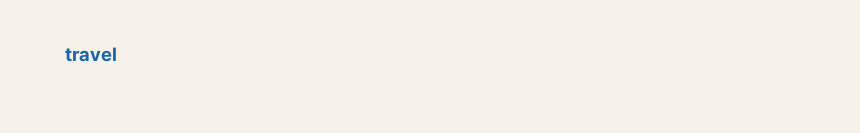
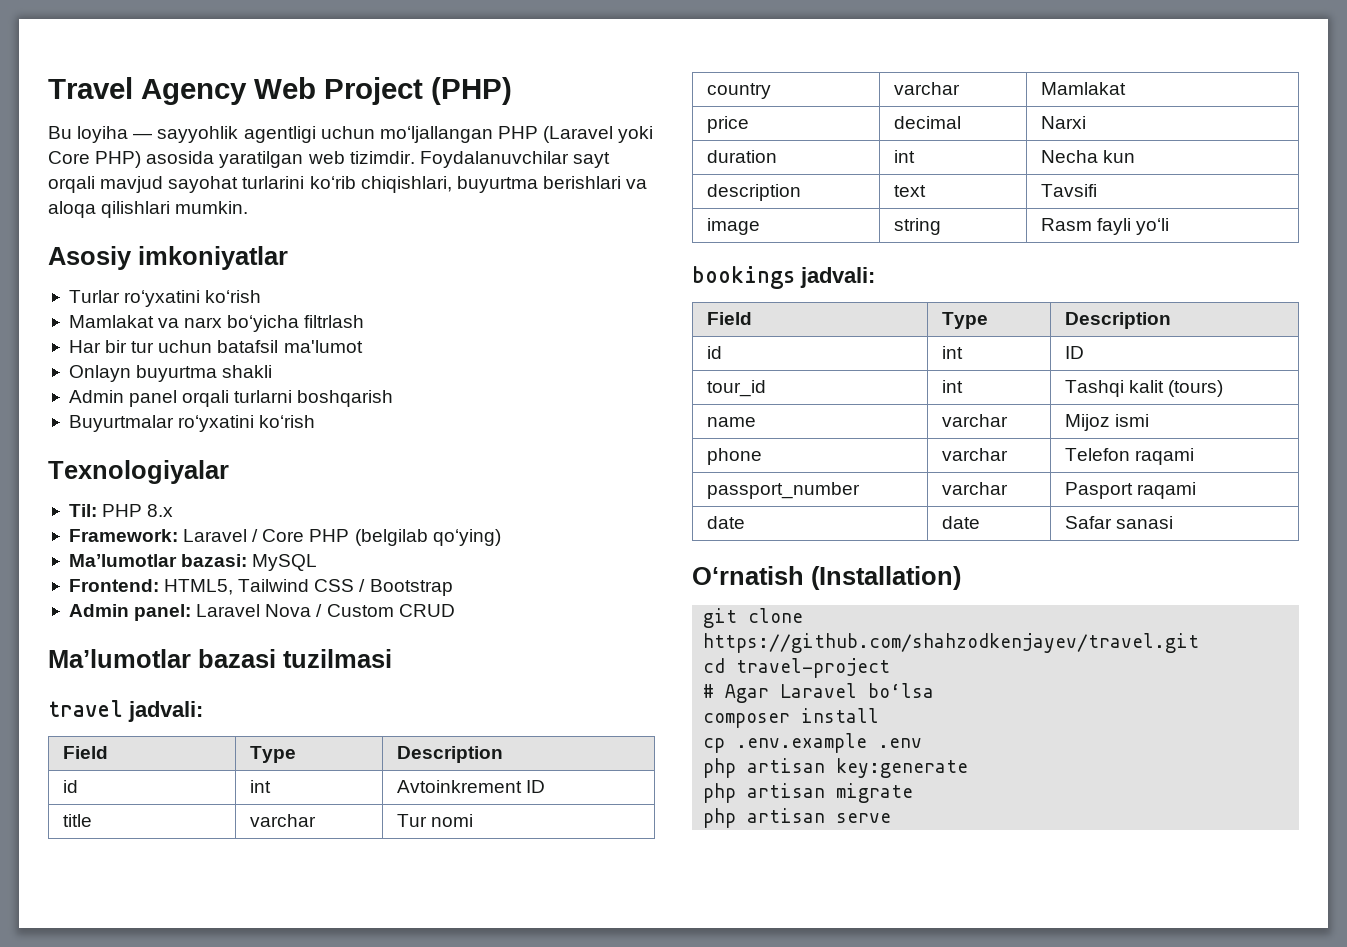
- travel
+ Travel Agency Web Project (PHP)
+ Bu loyiha — sayyohlik agentligi uchun mo‘ljallangan PHP (Laravel yoki Core PHP) asosida yaratilgan web tizimdir. Foydalanuvchilar sayt orqali mavjud sayohat turlarini ko‘rib chiqishlari, buyurtma berishlari va aloqa qilishlari mumkin.
+ Asosiy imkoniyatlar
+ Turlar ro‘yxatini ko‘rish
+ Mamlakat va narx bo‘yicha filtrlash
+ Har bir tur uchun batafsil ma'lumot
+ Onlayn buyurtma shakli
+ Admin panel orqali turlarni boshqarish
+ Buyurtmalar ro‘yxatini ko‘rish
+ Texnologiyalar
+ Til: PHP 8.x
+ Framework: Laravel / Core PHP (belgilab qo‘ying)
+ Ma’lumotlar bazasi: MySQL
+ Frontend: HTML5, Tailwind CSS / Bootstrap
+ Admin panel: Laravel Nova / Custom CRUD
+ Ma’lumotlar bazasi tuzilmasi
+ travel jadvali:
+ Field | Type | Description
+ id | int | Avtoinkrement ID
+ title | varchar | Tur nomi
+ country | varchar | Mamlakat
+ price | decimal | Narxi
+ duration | int | Necha kun
+ description | text | Tavsifi
+ image | string | Rasm fayli yo‘li
+ bookings jadvali:
+ Field | Type | Description
+ id | int | ID
+ tour_id | int | Tashqi kalit (tours)
+ name | varchar | Mijoz ismi
+ phone | varchar | Telefon raqami
+ passport_number | varchar | Pasport raqami
+ date | date | Safar sanasi
+ O‘rnatish (Installation)
+ git clone https://github.com/shahzodkenjayev/travel.git
+ cd travel-project
+ # Agar Laravel bo‘lsa
+ composer install
+ cp .env.example .env
+ php artisan key:generate
+ php artisan migrate
+ php artisan serve

